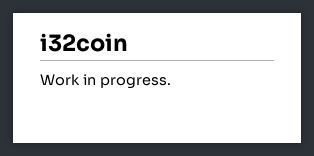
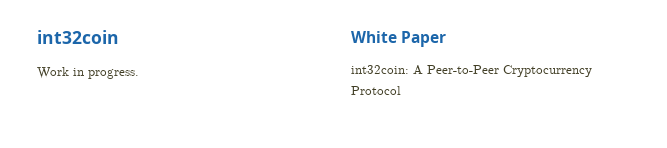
- i32coin
+ int32coin
+ White Paper
+ int32coin: A Peer-to-Peer Cryptocurrency Protocol

